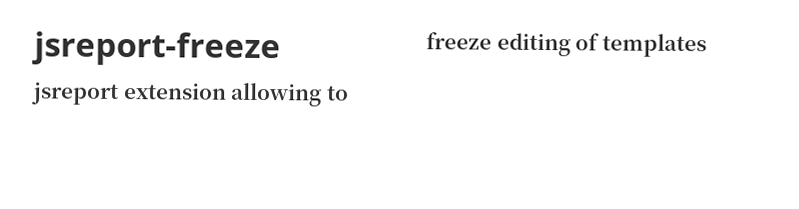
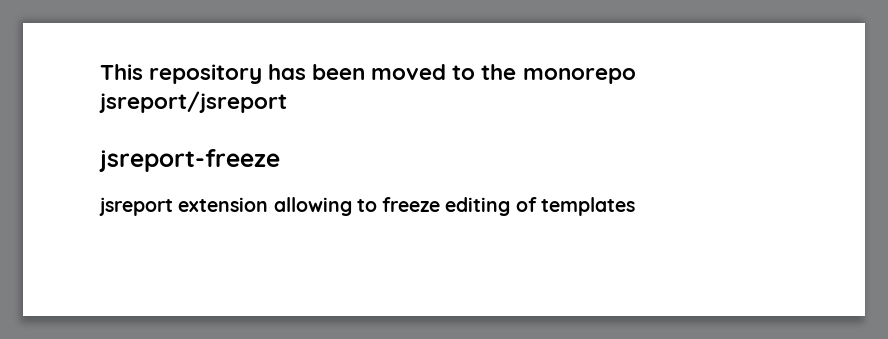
+ This repository has been moved to the monorepo jsreport/jsreport

